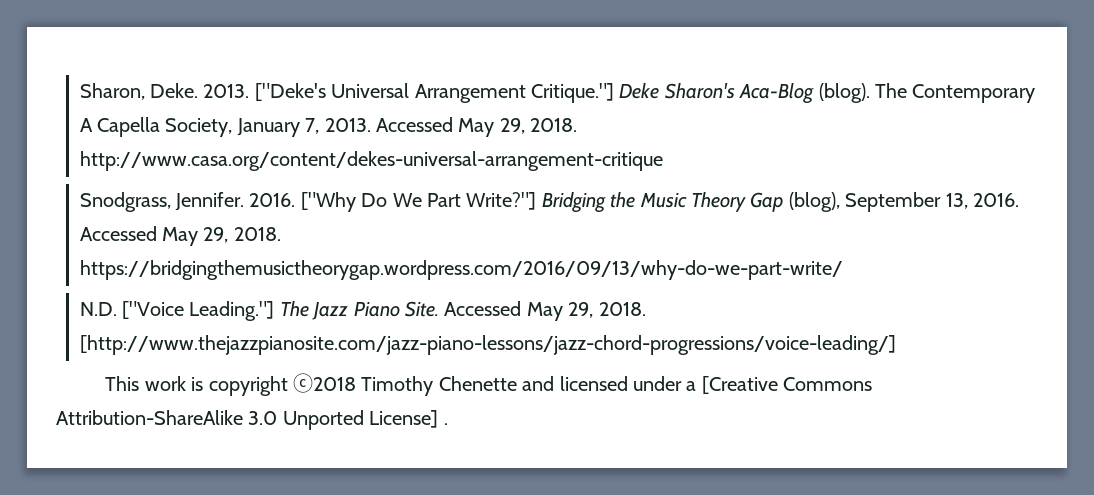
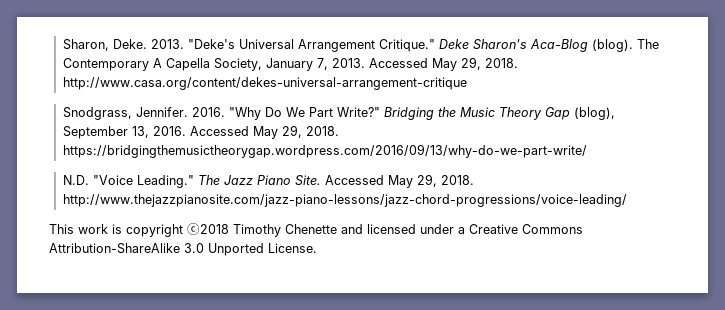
- ["Deke's Universal Arrangement Critique."]
+ "Deke's Universal Arrangement Critique."
- ["Why Do We Part Write?"]
+ "Why Do We Part Write?"
- N.D. ["Voice Leading."]
+ N.D. "Voice Leading."
- Accessed May 29, 2018. [http://www.thejazzpianosite.com/jazz-piano-lessons/jazz-chord-progressions/voice-leading/]
+ Accessed May 29, 2018. http://www.thejazzpianosite.com/jazz-piano-lessons/jazz-chord-progressions/voice-leading/
- This work is copyright ⓒ2018 Timothy Chenette and licensed under a [Creative Commons Attribution-ShareAlike 3.0 Unported License] .
+ This work is copyright ⓒ2018 Timothy Chenette and licensed under a Creative Commons Attribution-ShareAlike 3.0 Unported License.

